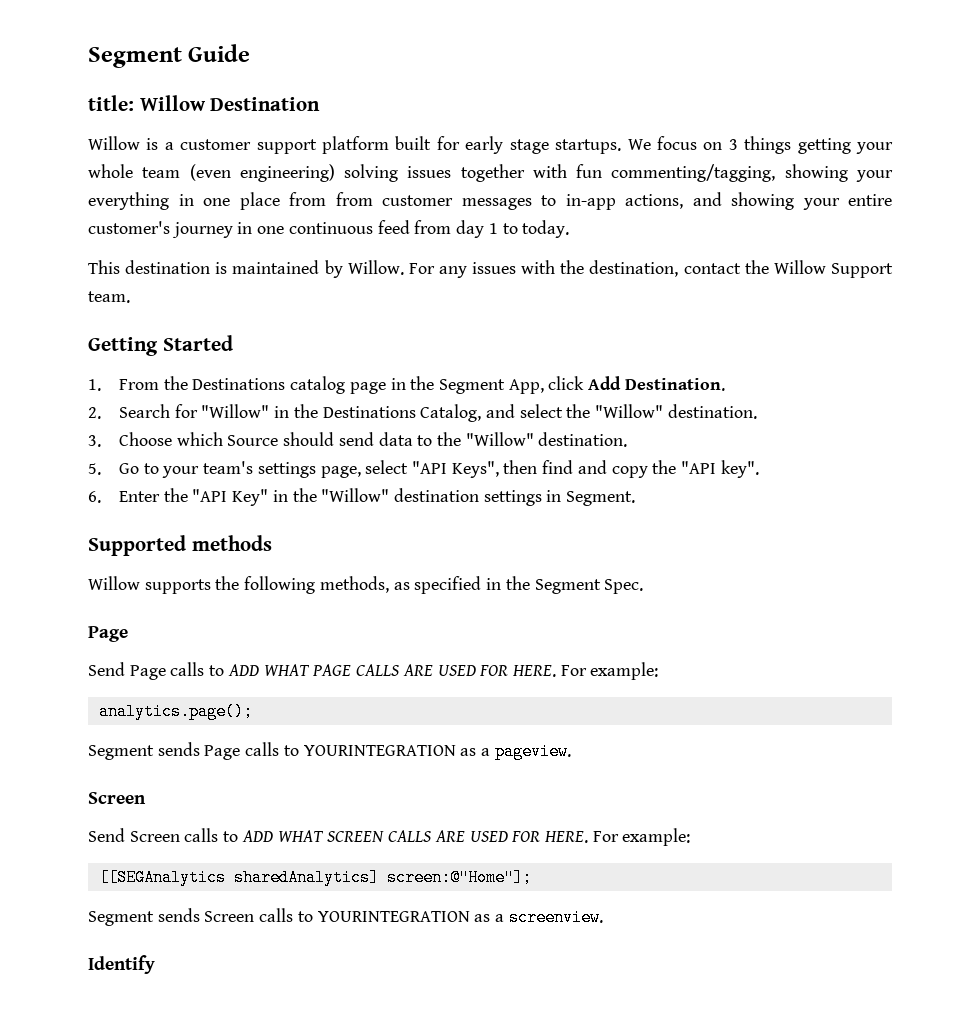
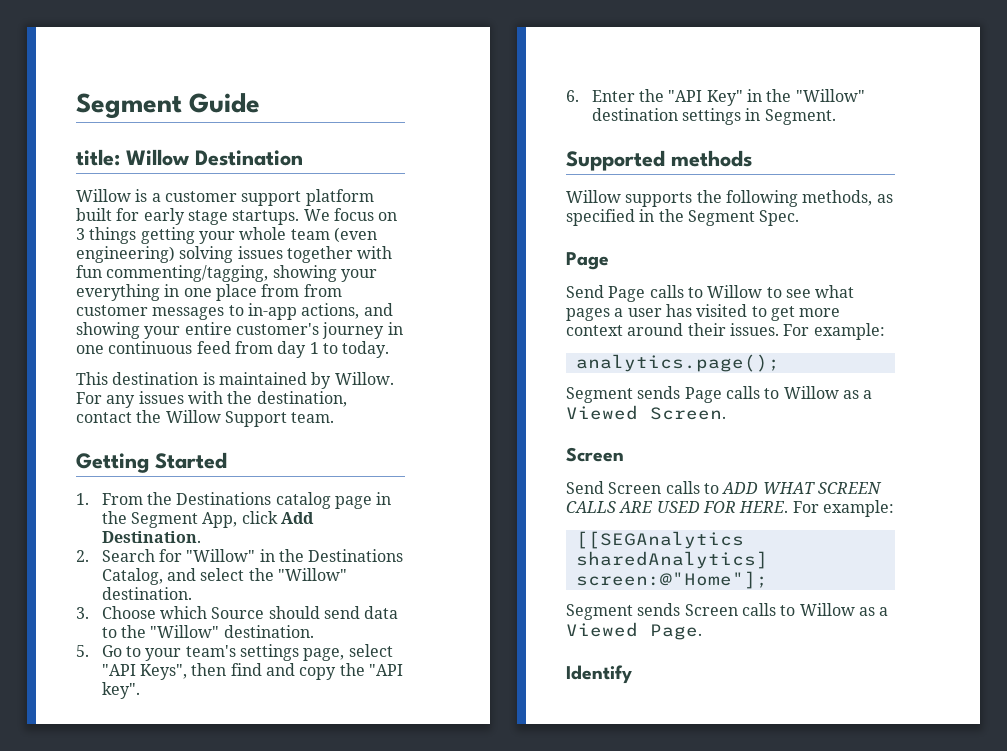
- Send Page calls to ADD WHAT PAGE CALLS ARE USED FOR HERE.
+ Send Page calls to Willow to see what pages a user has visited to get more context around their issues.
- Segment sends Page calls to YOURINTEGRATION as a pageview.
+ Segment sends Page calls to Willow as a Viewed Screen.
- Segment sends Screen calls to YOURINTEGRATION as a screenview.
+ Segment sends Screen calls to Willow as a Viewed Page.

